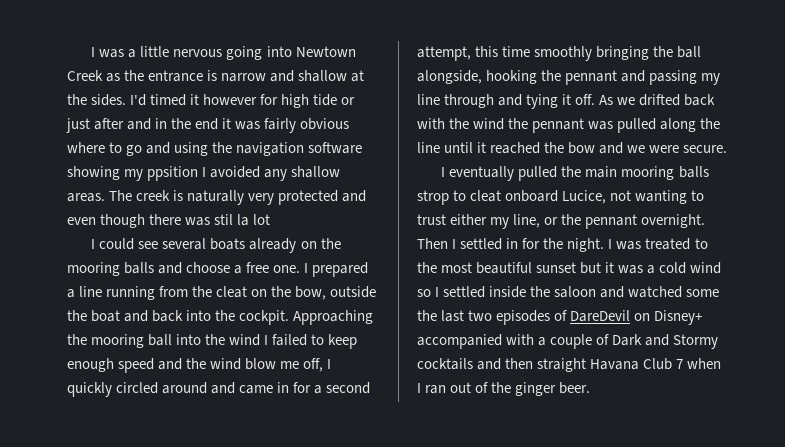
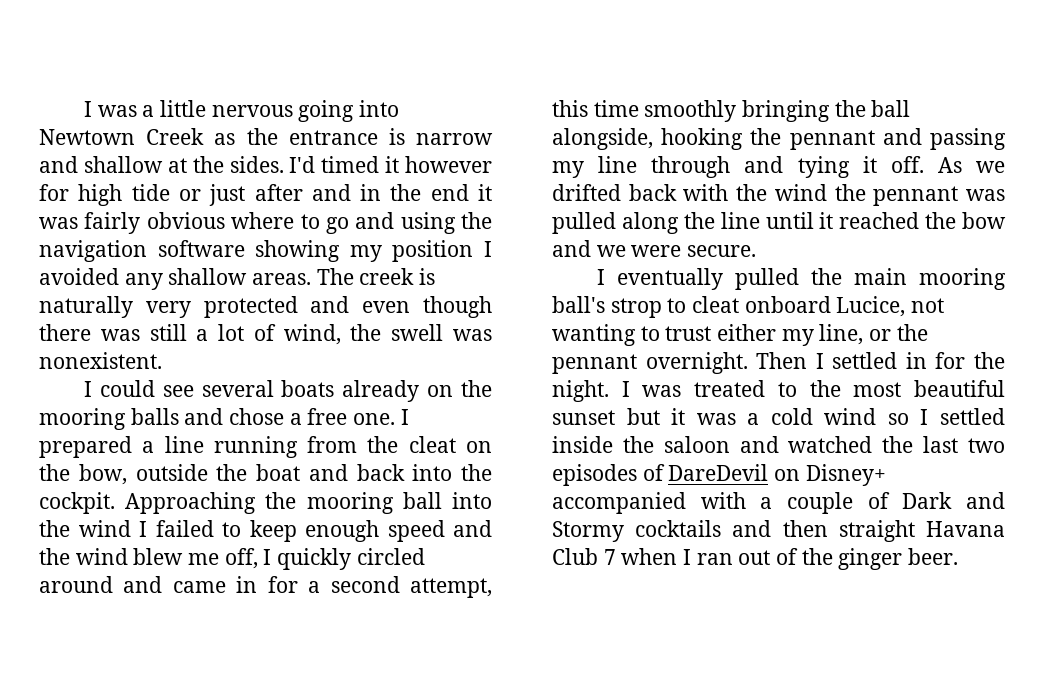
- I'd timed it however for high tide or just after and in the end it was fairly obvious where to go and using the navigation software showing my ppsition I avoided any shallow areas.
+ I'd timed it however for high tide or just after and in the end it was fairly obvious where to go and using the navigation software showing my position I avoided any shallow areas.
- The creek is naturally very protected and even though there was stil la lot
+ The creek is naturally very protected and even though there was still a lot of wind, the swell was nonexistent.
- I could see several boats already on the mooring balls and choose a free one.
+ I could see several boats already on the mooring balls and chose a free one.
- Approaching the mooring ball into the wind I failed to keep enough speed and the wind blow me off, I quickly circled around and came in for a second attempt, this time smoothly bringing the ball alongside, hooking the pennant and passing my line through and tying it off.
+ Approaching the mooring ball into the wind I failed to keep enough speed and the wind blew me off, I quickly circled around and came in for a second attempt, this time smoothly bringing the ball alongside, hooking the pennant and passing my line through and tying it off.
- I eventually pulled the main mooring balls strop to cleat onboard Lucice, not wanting to trust either my line, or the pennant overnight.
+ I eventually pulled the main mooring ball's strop to cleat onboard Lucice, not wanting to trust either my line, or the pennant overnight.
- I was treated to the most beautiful sunset but it was a cold wind so I settled inside the saloon and watched some the last two episodes of DareDevil on Disney+ accompanied with a couple of Dark and Stormy cocktails and then straight Havana Club 7 when I ran out of the ginger beer.
+ I was treated to the most beautiful sunset but it was a cold wind so I settled inside the saloon and watched the last two episodes of DareDevil on Disney+ accompanied with a couple of Dark and Stormy cocktails and then straight Havana Club 7 when I ran out of the ginger beer.

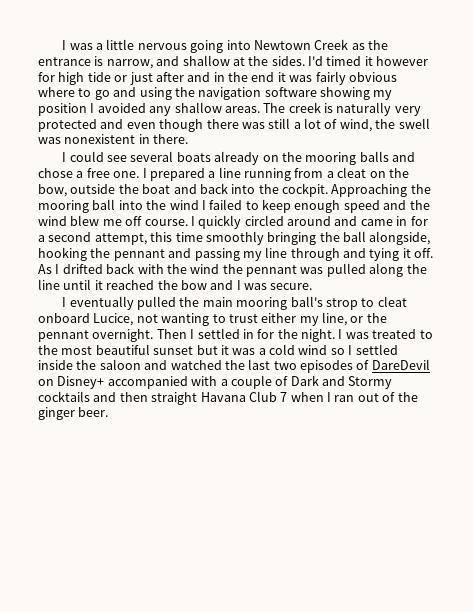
- I was a little nervous going into Newtown Creek as the entrance is narrow and shallow at the sides.
+ I was a little nervous going into Newtown Creek as the entrance is narrow, and shallow at the sides.
- The creek is naturally very protected and even though there was still a lot of wind, the swell was nonexistent.
+ The creek is naturally very protected and even though there was still a lot of wind, the swell was nonexistent in there.
- I prepared a line running from the cleat on the bow, outside the boat and back into the cockpit.
+ I prepared a line running from a cleat on the bow, outside the boat and back into the cockpit.
- Approaching the mooring ball into the wind I failed to keep enough speed and the wind blew me off, I quickly circled around and came in for a second attempt, this time smoothly bringing the ball alongside, hooking the pennant and passing my line through and tying it off.
+ Approaching the mooring ball into the wind I failed to keep enough speed and the wind blew me off course. I quickly circled around and came in for a second attempt, this time smoothly bringing the ball alongside, hooking the pennant and passing my line through and tying it off.
- As we drifted back with the wind the pennant was pulled along the line until it reached the bow and we were secure.
+ As I drifted back with the wind the pennant was pulled along the line until it reached the bow and I was secure.

